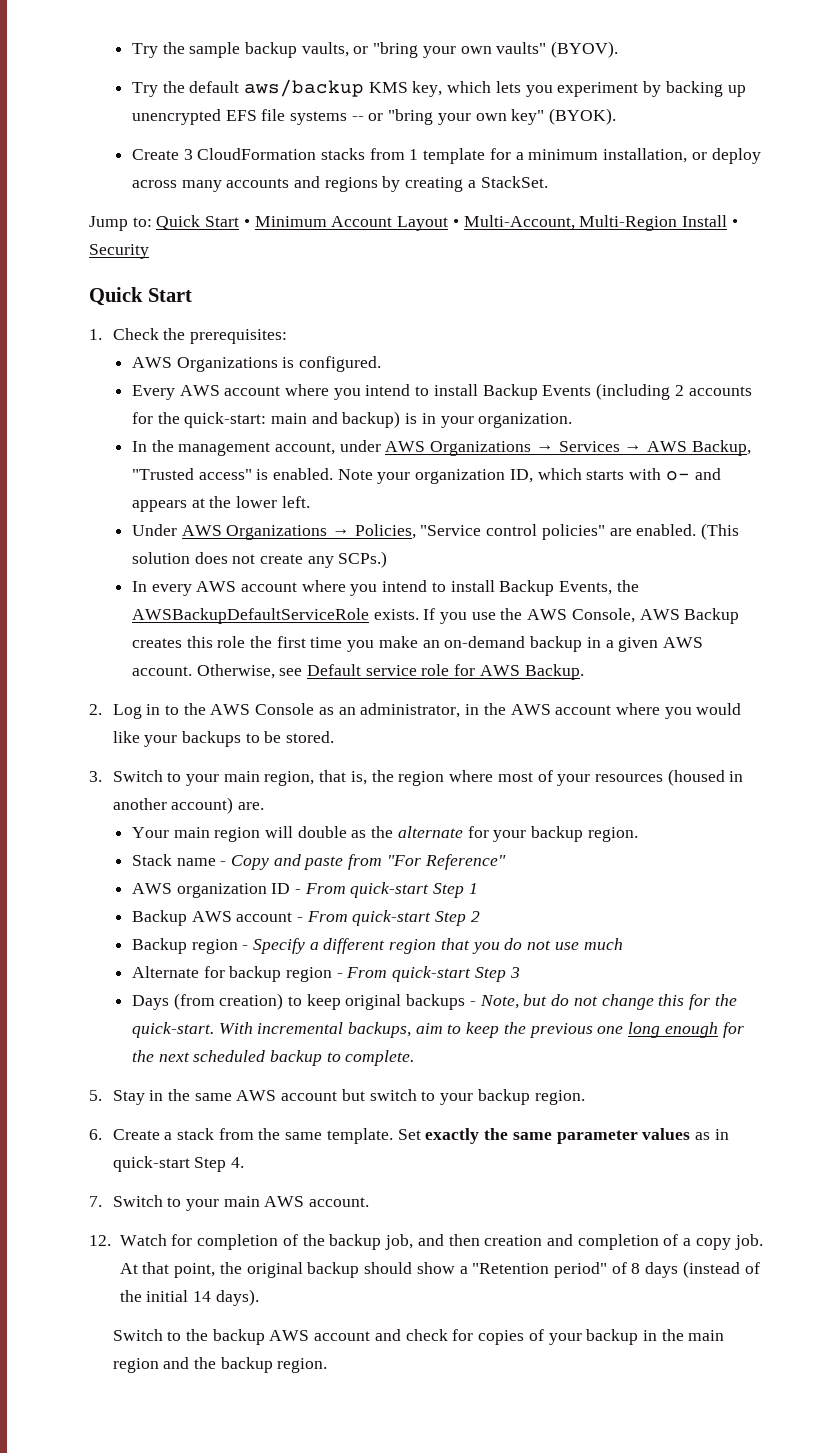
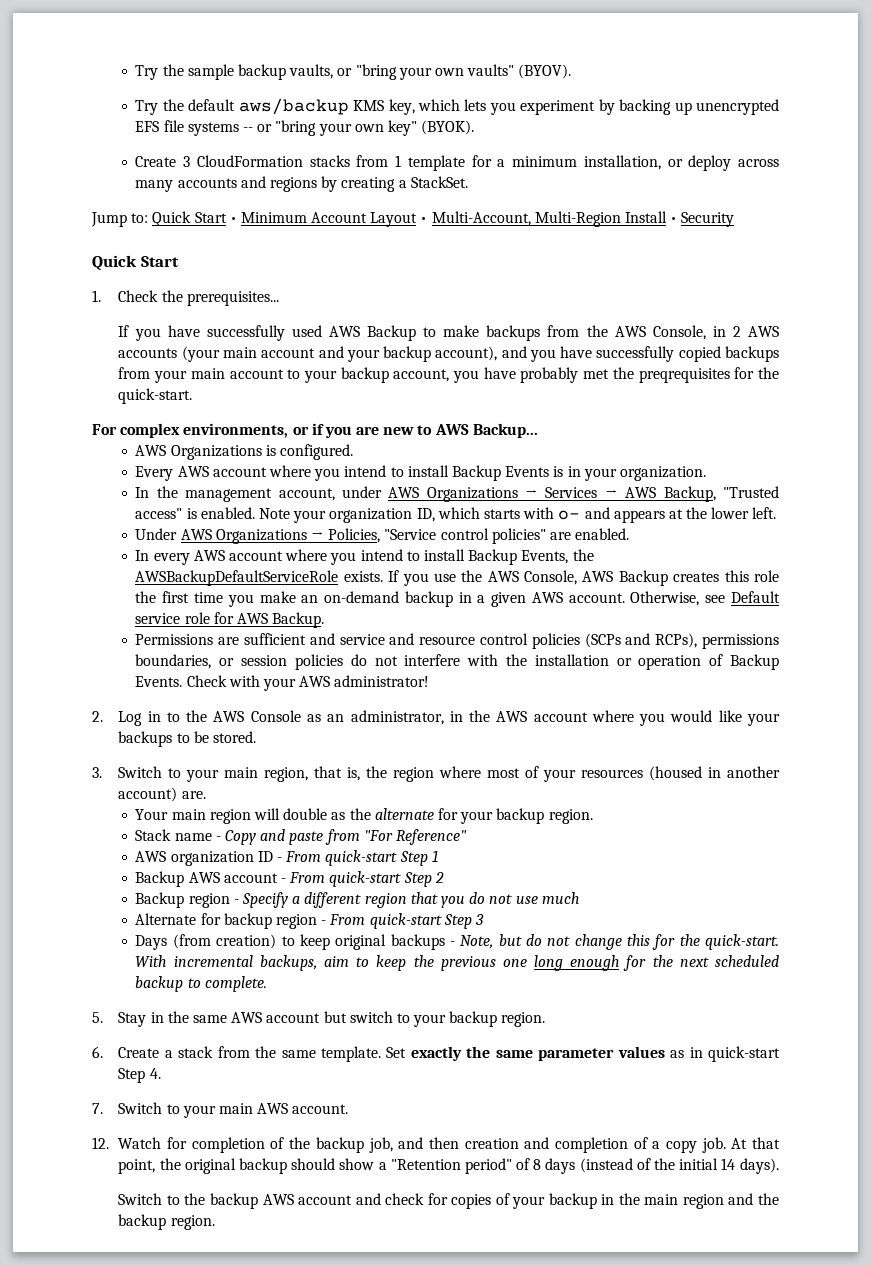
- 1. Check the prerequisites:
+ 1. Check the prerequisites...
+ If you have successfully used AWS Backup to make backups from the AWS Console, in 2 AWS accounts (your main account and your backup account), and you have successfully copied backups from your main account to your backup account, you have probably met the preqrequisites for the quick-start.
+ For complex environments, or if you are new to AWS Backup...
- Every AWS account where you intend to install Backup Events (including 2 accounts for the quick-start: main and backup) is in your organization.
+ Every AWS account where you intend to install Backup Events is in your organization.
- (This solution does not create any SCPs.)
+ Permissions are sufficient and service and resource control policies (SCPs and RCPs), permissions boundaries, or session policies do not interfere with the installation or operation of Backup Events. Check with your AWS administrator!

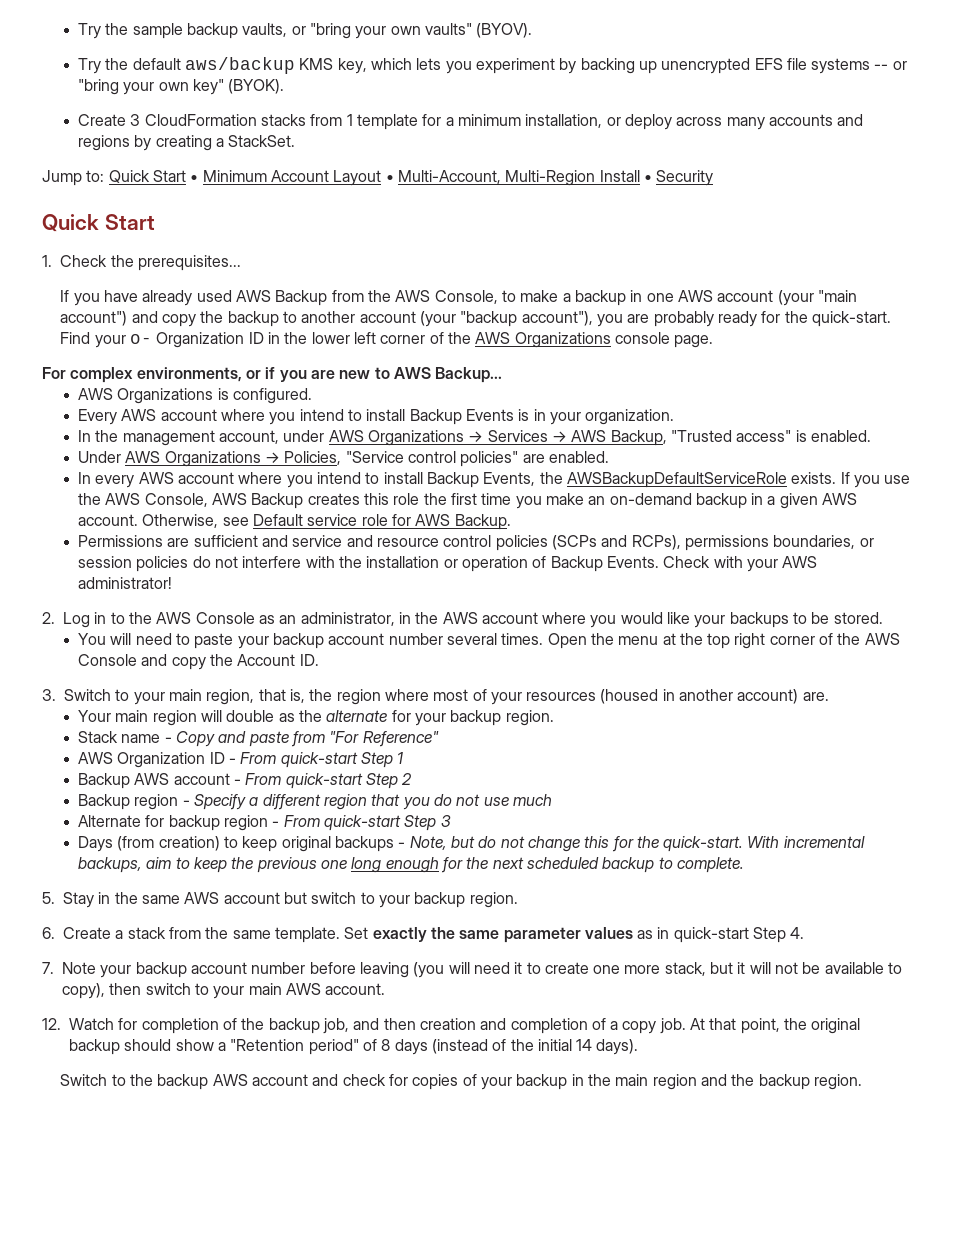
- If you have successfully used AWS Backup to make backups from the AWS Console, in 2 AWS accounts (your main account and your backup account), and you have successfully copied backups from your main account to your backup account, you have probably met the preqrequisites for the quick-start.
+ If you have already used AWS Backup from the AWS Console, to make a backup in one AWS account (your "main account") and copy the backup to another account (your "backup account"), you are probably ready for the quick-start. Find your o- Organization ID in the lower left corner of the AWS Organizations console page.
- Note your organization ID, which starts with o- and appears at the lower left.
+ You will need to paste your backup account number several times. Open the menu at the top right corner of the AWS Console and copy the Account ID.
- AWS organization ID - From quick-start Step 1
+ AWS Organization ID - From quick-start Step 1
- 7. Switch to your main AWS account.
+ 7. Note your backup account number before leaving (you will need it to create one more stack, but it will not be available to copy), then switch to your main AWS account.

